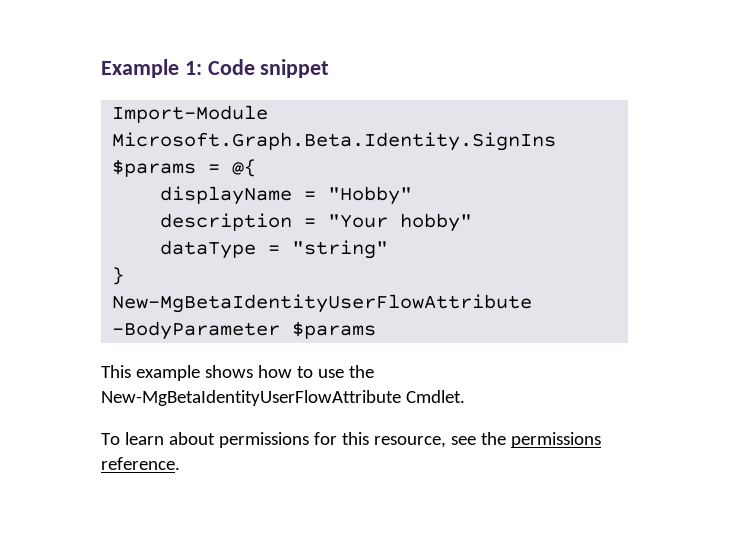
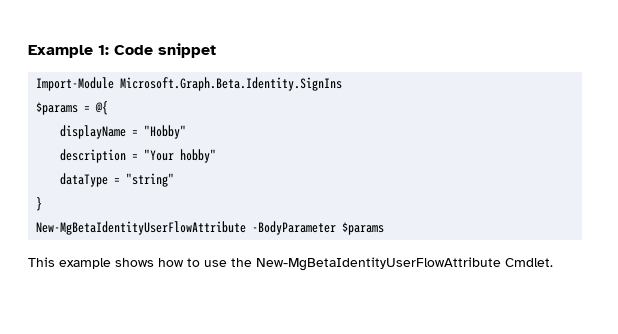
- To learn about permissions for this resource, see the permissions reference.

